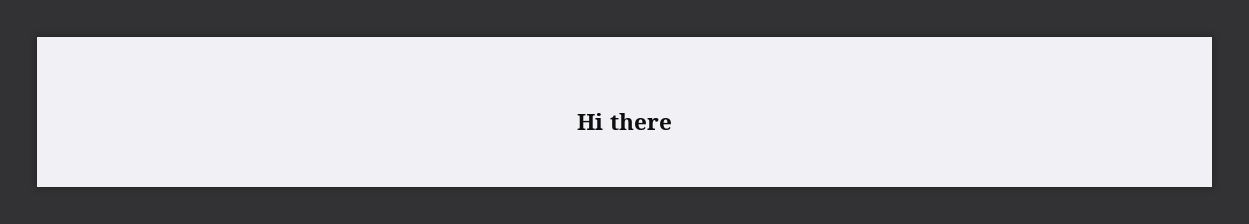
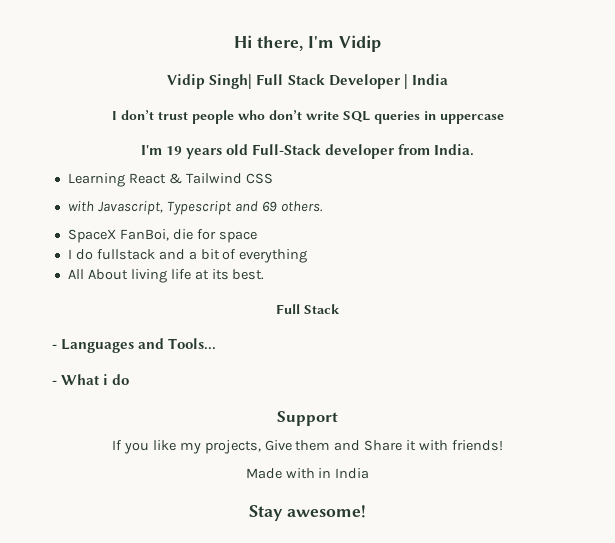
- Hi there
+ Hi there, I'm Vidip
+ Vidip Singh| Full Stack Developer | India
+ I don’t trust people who don’t write SQL queries in uppercase
+ I'm 19 years old Full-Stack developer from India.
+ Learning React & Tailwind CSS
+ with Javascript, Typescript and 69 others.
+ SpaceX FanBoi, die for space
+ I do fullstack and a bit of everything
+ All About living life at its best.
+ Full Stack
+ - Languages and Tools...
+ - What i do
+ Support
+ If you like my projects, Give them and Share it with friends!
+ Made with in India
+ Stay awesome!

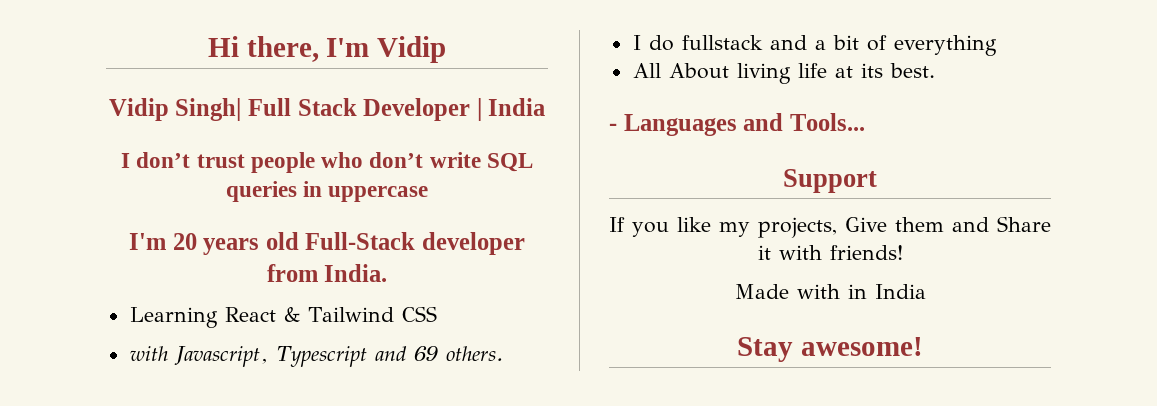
- I'm 19 years old Full-Stack developer from India.
+ I'm 20 years old Full-Stack developer from India.
- SpaceX FanBoi, die for space
  All About living life at its best.
- Full Stack
- - What i do

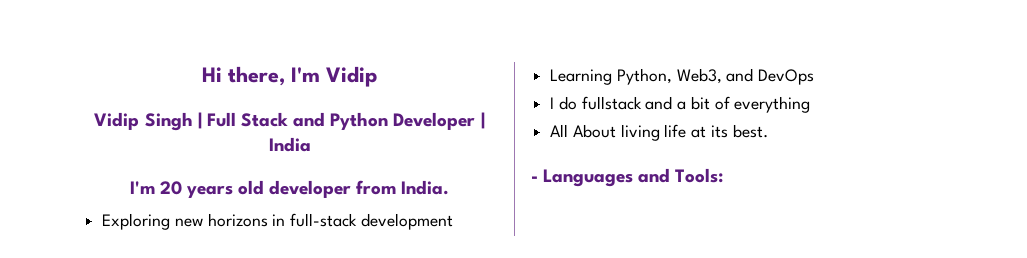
- Vidip Singh| Full Stack Developer | India
- I don’t trust people who don’t write SQL queries in uppercase
+ Vidip Singh | Full Stack and Python Developer | India
- I'm 20 years old Full-Stack developer from India.
+ I'm 20 years old developer from India.
- Learning React & Tailwind CSS
- with Javascript, Typescript and 69 others.
+ Exploring new horizons in full-stack development
+ Learning Python, Web3, and DevOps
- - Languages and Tools...
- Support
- If you like my projects, Give them and Share it with friends!
- Made with in India
- Stay awesome!
+ - Languages and Tools:

